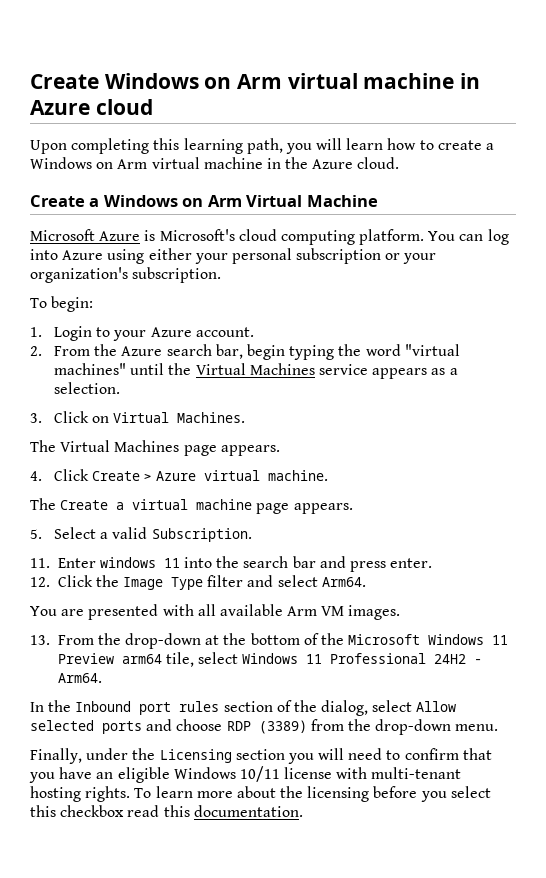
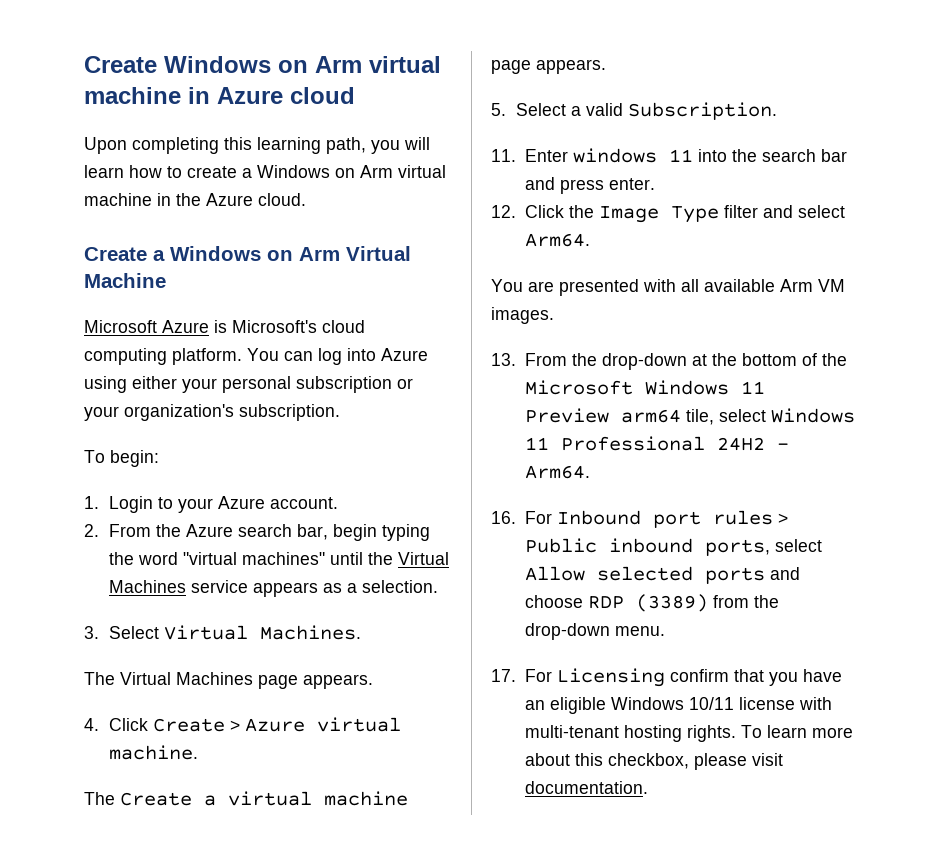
- 3. Click on Virtual Machines.
+ 3. Select Virtual Machines.
- In the Inbound port rules section of the dialog, select Allow selected ports and choose RDP (3389) from the drop-down menu.
+ 16. For Inbound port rules > Public inbound ports, select Allow selected ports and choose RDP (3389) from the drop-down menu.
- Finally, under the Licensing section you will need to confirm that you have an eligible Windows 10/11 license with multi-tenant hosting rights.
+ 17. For Licensing confirm that you have an eligible Windows 10/11 license with multi-tenant hosting rights.
- To learn more about the licensing before you select this checkbox read this documentation.
+ To learn more about this checkbox, please visit documentation.

